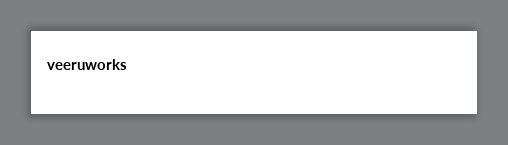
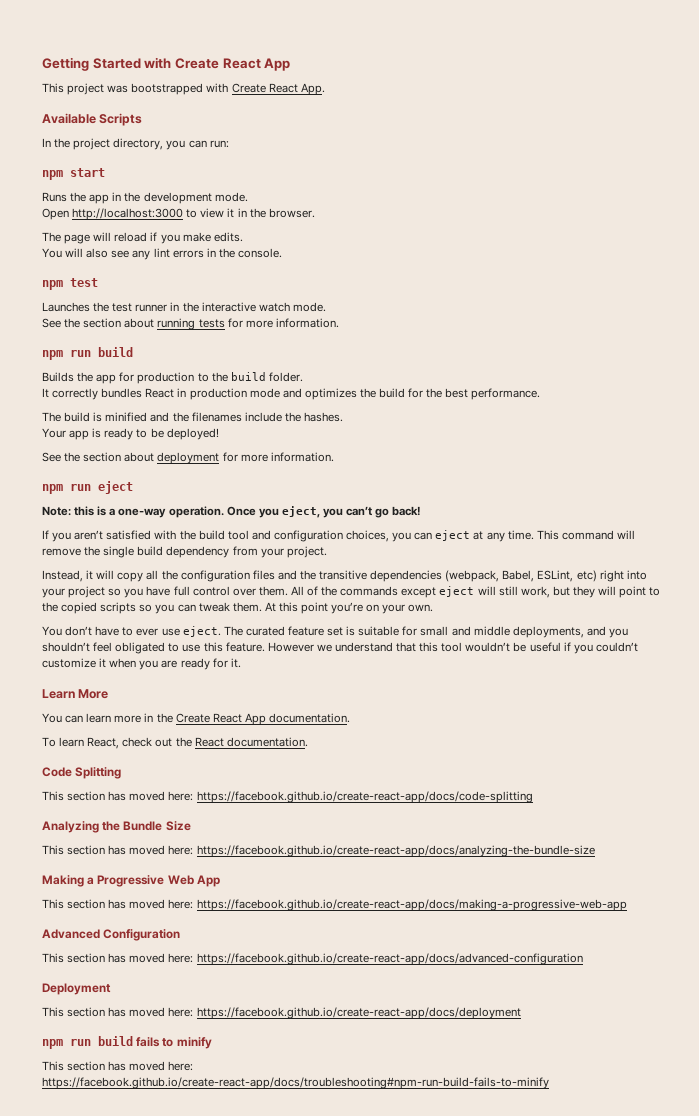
- veeruworks
+ Getting Started with Create React App
+ This project was bootstrapped with Create React App.
+ Available Scripts
+ In the project directory, you can run:
+ npm start
+ Runs the app in the development mode.
+ Open http://localhost:3000 to view it in the browser.
+ The page will reload if you make edits.
+ You will also see any lint errors in the console.
+ npm test
+ Launches the test runner in the interactive watch mode.
+ See the section about running tests for more information.
+ npm run build
+ Builds the app for production to the build folder.
+ It correctly bundles React in production mode and optimizes the build for the best performance.
+ The build is minified and the filenames include the hashes.
+ Your app is ready to be deployed!
+ See the section about deployment for more information.
+ npm run eject
+ Note: this is a one-way operation. Once you eject, you can’t go back!
+ If you aren’t satisfied with the build tool and configuration choices, you can eject at any time. This command will remove the single build dependency from your project.
+ Instead, it will copy all the configuration files and the transitive dependencies (webpack, Babel, ESLint, etc) right into your project so you have full control over them. All of the commands except eject will still work, but they will point to the copied scripts so you can tweak them. At this point you’re on your own.
+ You don’t have to ever use eject. The curated feature set is suitable for small and middle deployments, and you shouldn’t feel obligated to use this feature. However we understand that this tool wouldn’t be useful if you couldn’t customize it when you are ready for it.
+ Learn More
+ You can learn more in the Create React App documentation.
+ To learn React, check out the React documentation.
+ Code Splitting
+ This section has moved here: https://facebook.github.io/create-react-app/docs/code-splitting
+ Analyzing the Bundle Size
+ This section has moved here: https://facebook.github.io/create-react-app/docs/analyzing-the-bundle-size
+ Making a Progressive Web App
+ This section has moved here: https://facebook.github.io/create-react-app/docs/making-a-progressive-web-app
+ Advanced Configuration
+ This section has moved here: https://facebook.github.io/create-react-app/docs/advanced-configuration
+ Deployment
+ This section has moved here: https://facebook.github.io/create-react-app/docs/deployment
+ npm run build fails to minify
+ This section has moved here: https://facebook.github.io/create-react-app/docs/troubleshooting#npm-run-build-fails-to-minify

